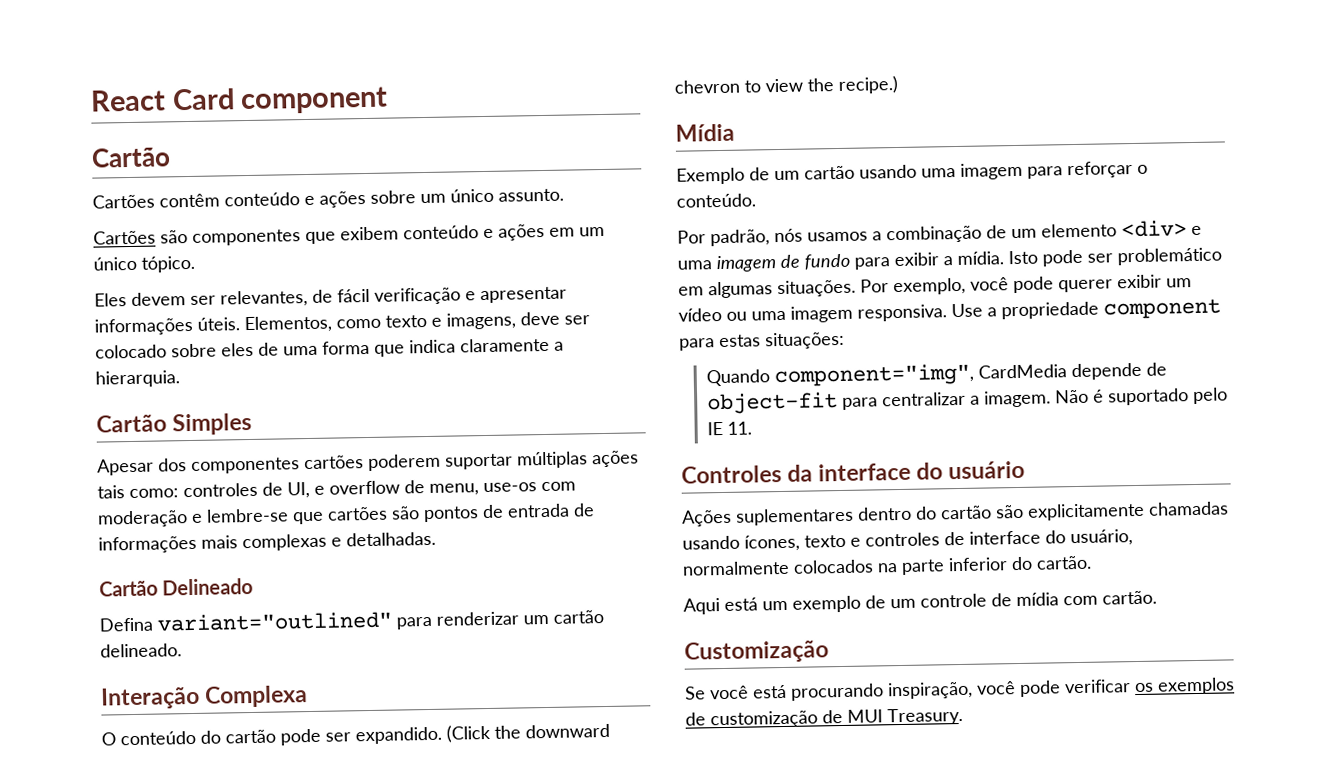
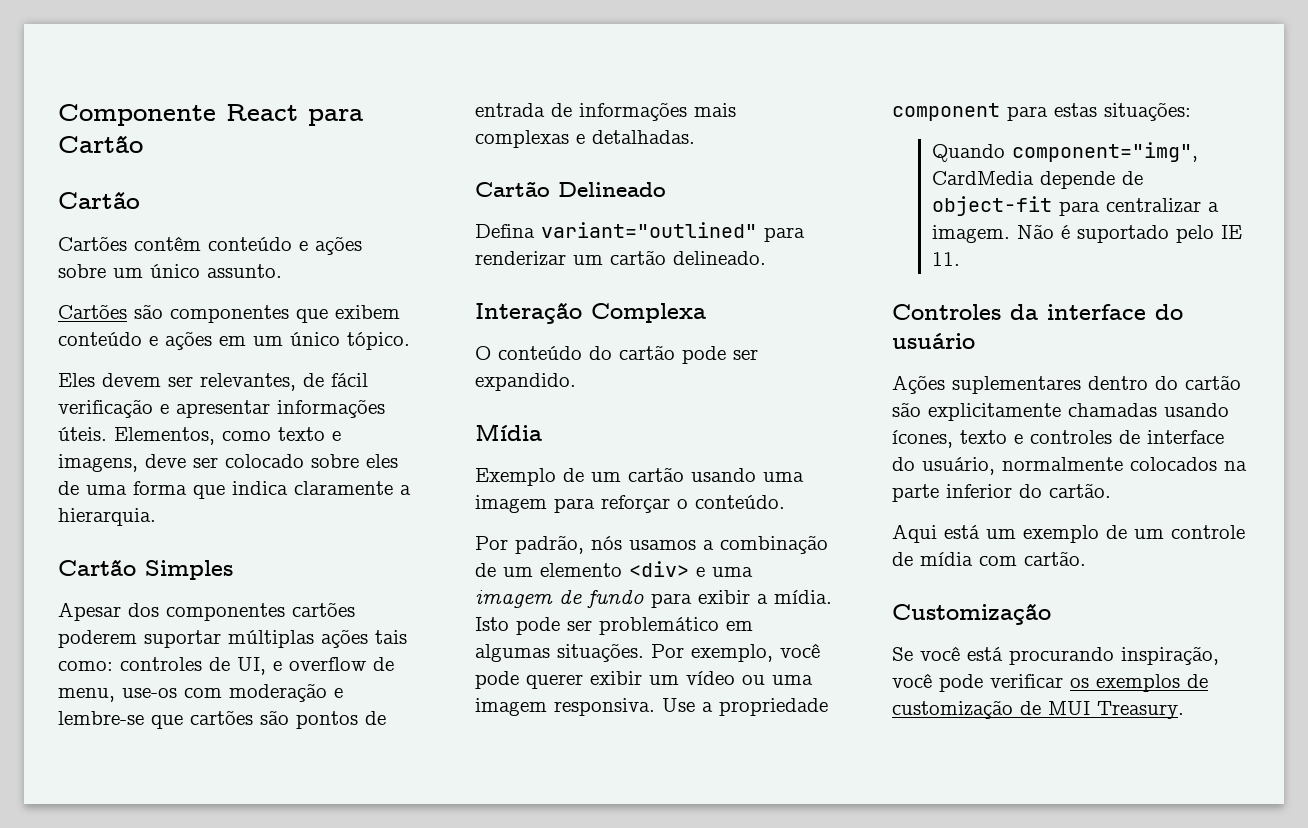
- React Card component
+ Componente React para Cartão
- (Click the downward chevron to view the recipe.)

